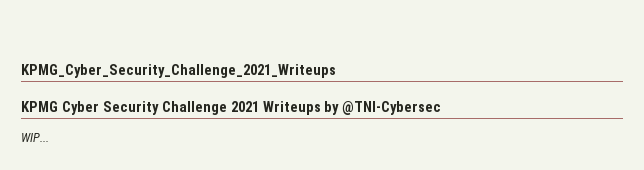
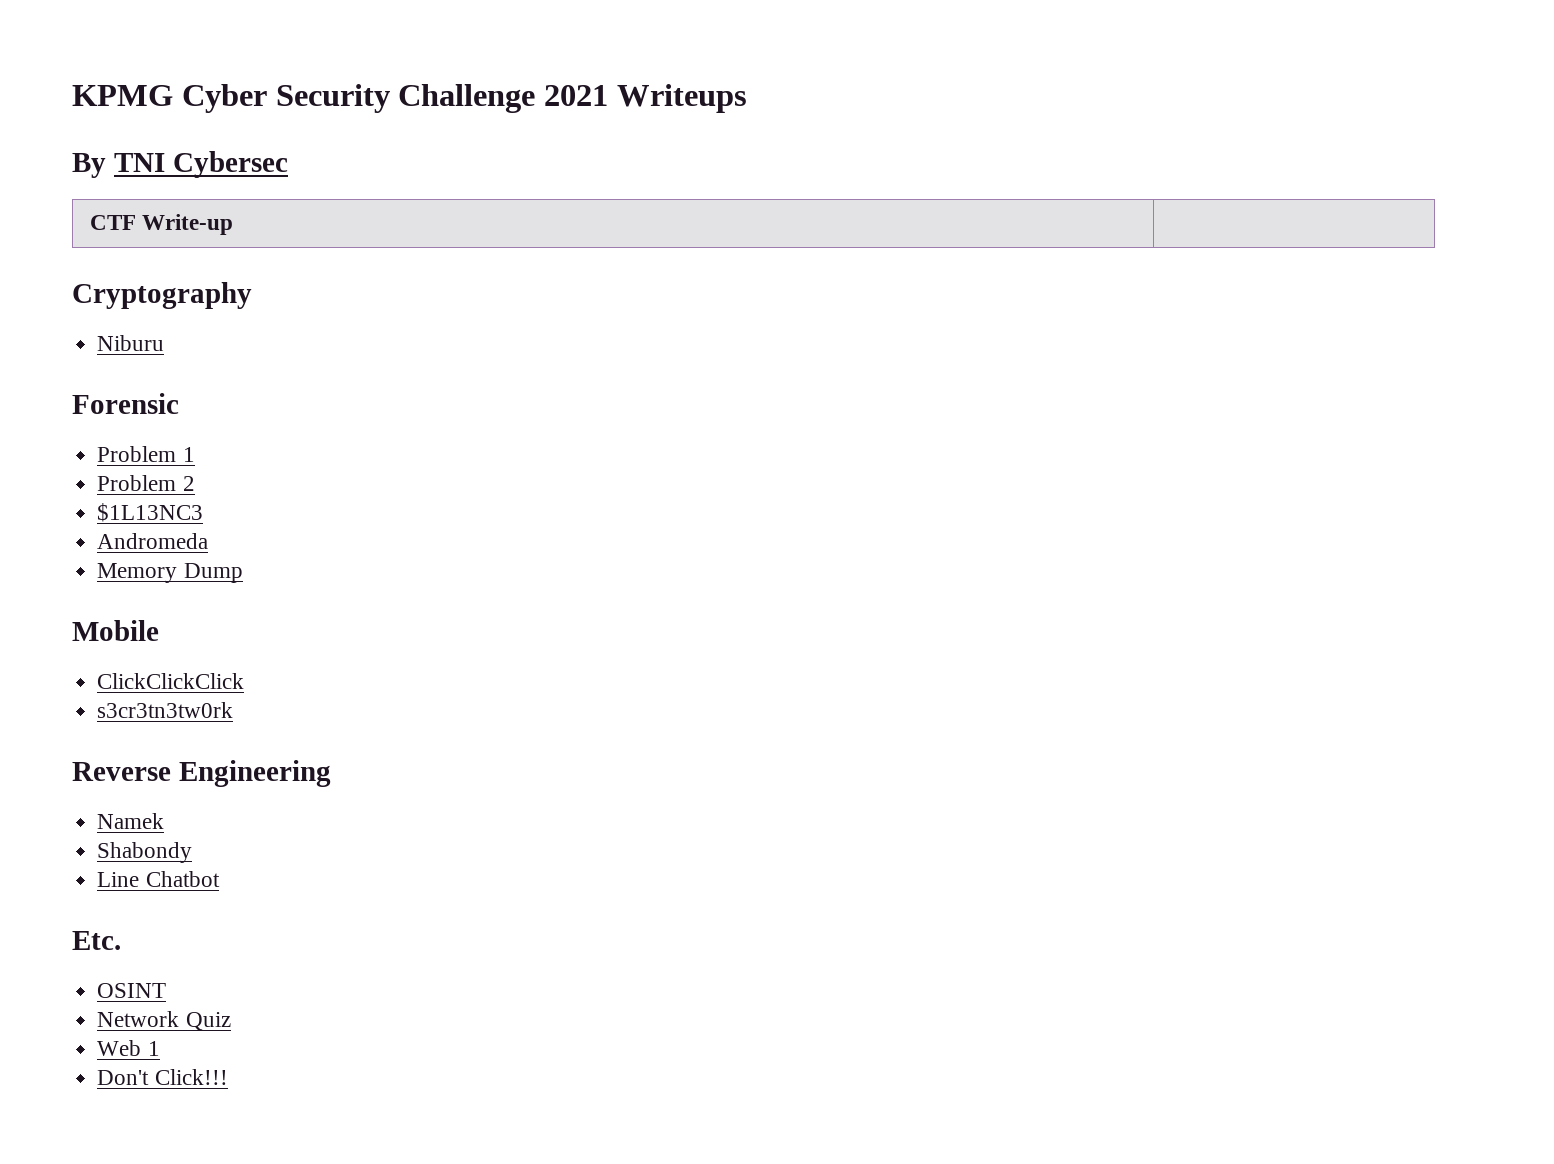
- KPMG_Cyber_Security_Challenge_2021_Writeups
- KPMG Cyber Security Challenge 2021 Writeups by @TNI-Cybersec
- WIP...
+ KPMG Cyber Security Challenge 2021 Writeups
+ By TNI Cybersec
+ CTF Write-up |
+ Cryptography
+ Niburu
+ Forensic
+ Problem 1
+ Problem 2
+ $1L13NC3
+ Andromeda
+ Memory Dump
+ Mobile
+ ClickClickClick
+ s3cr3tn3tw0rk
+ Reverse Engineering
+ Namek
+ Shabondy
+ Line Chatbot
+ Etc.
+ OSINT
+ Network Quiz
+ Web 1
+ Don't Click!!!

